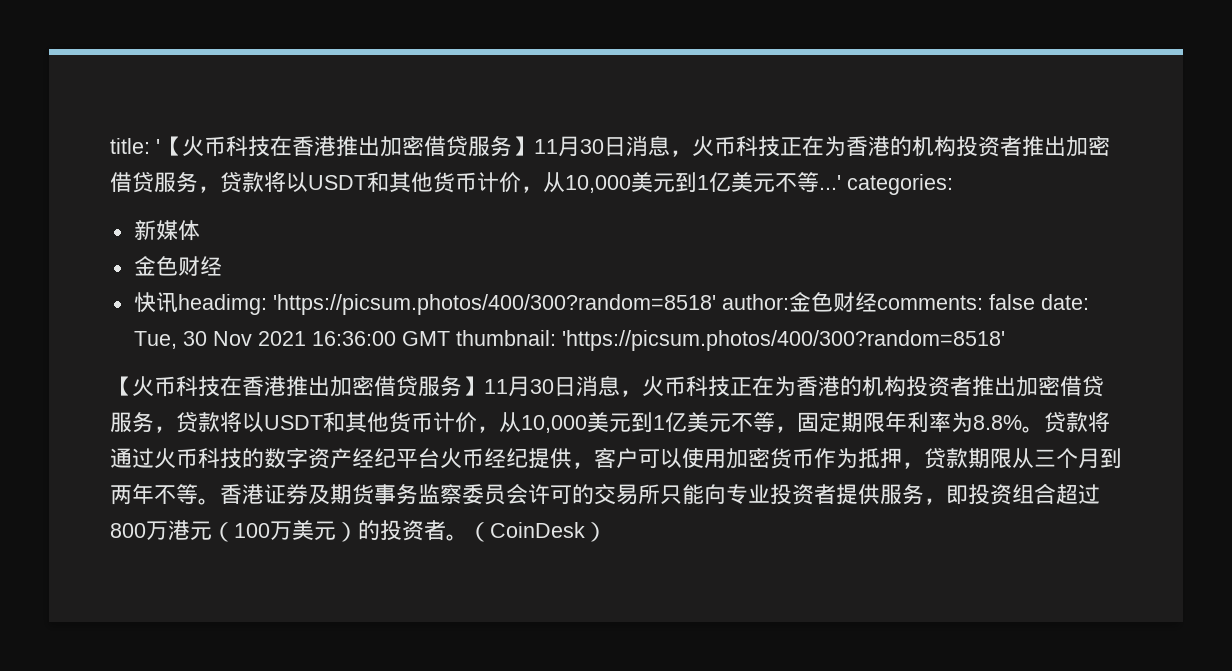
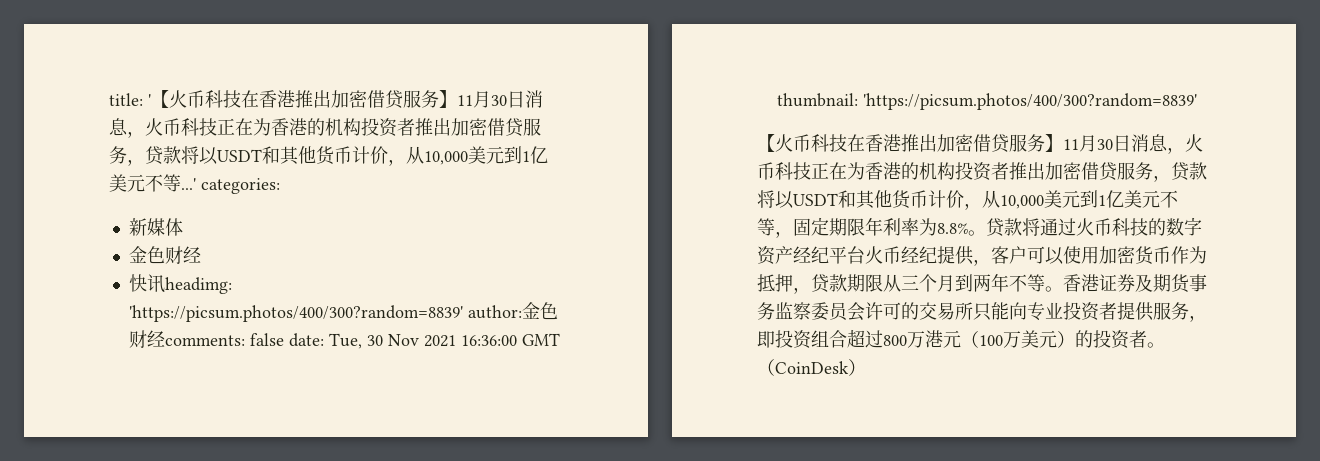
- 快讯headimg: 'https://picsum.photos/400/300?random=8518' author:金色财经comments: false date: Tue, 30 Nov 2021 16:36:00 GMT thumbnail: 'https://picsum.photos/400/300?random=8518'
+ 快讯headimg: 'https://picsum.photos/400/300?random=8839' author:金色财经comments: false date: Tue, 30 Nov 2021 16:36:00 GMT thumbnail: 'https://picsum.photos/400/300?random=8839'

